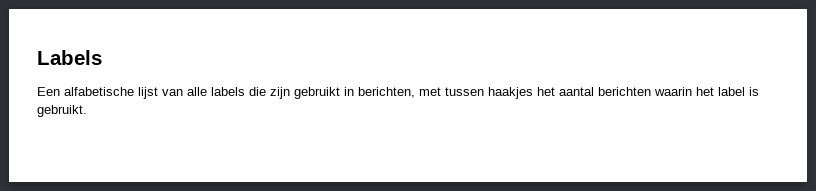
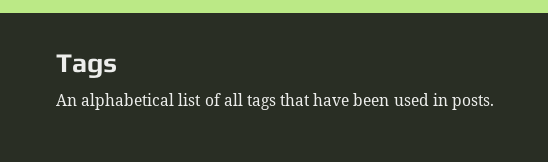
- Labels
- Een alfabetische lijst van alle labels die zijn gebruikt in berichten, met tussen haakjes het aantal berichten waarin het label is gebruikt.
+ Tags
+ An alphabetical list of all tags that have been used in posts.

